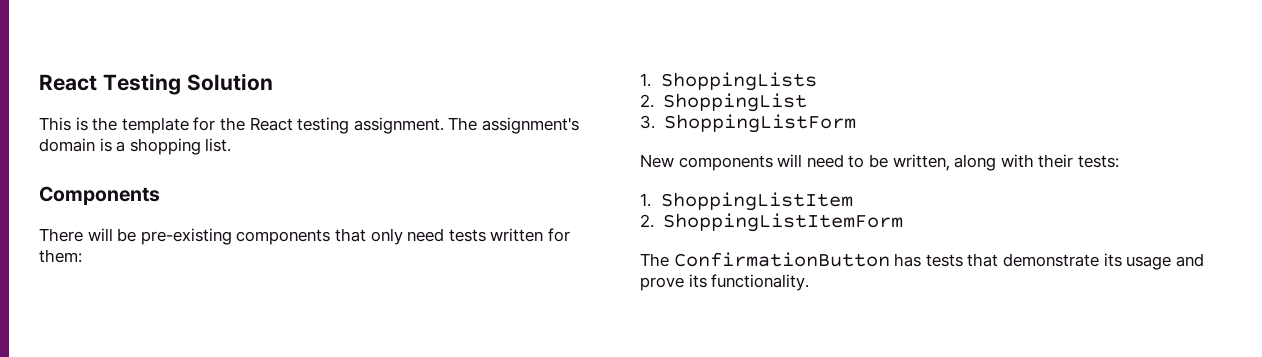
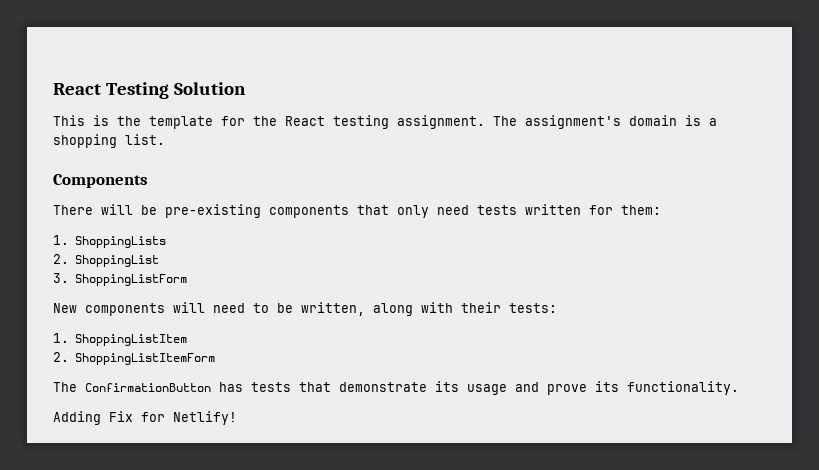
+ Adding Fix for Netlify!

